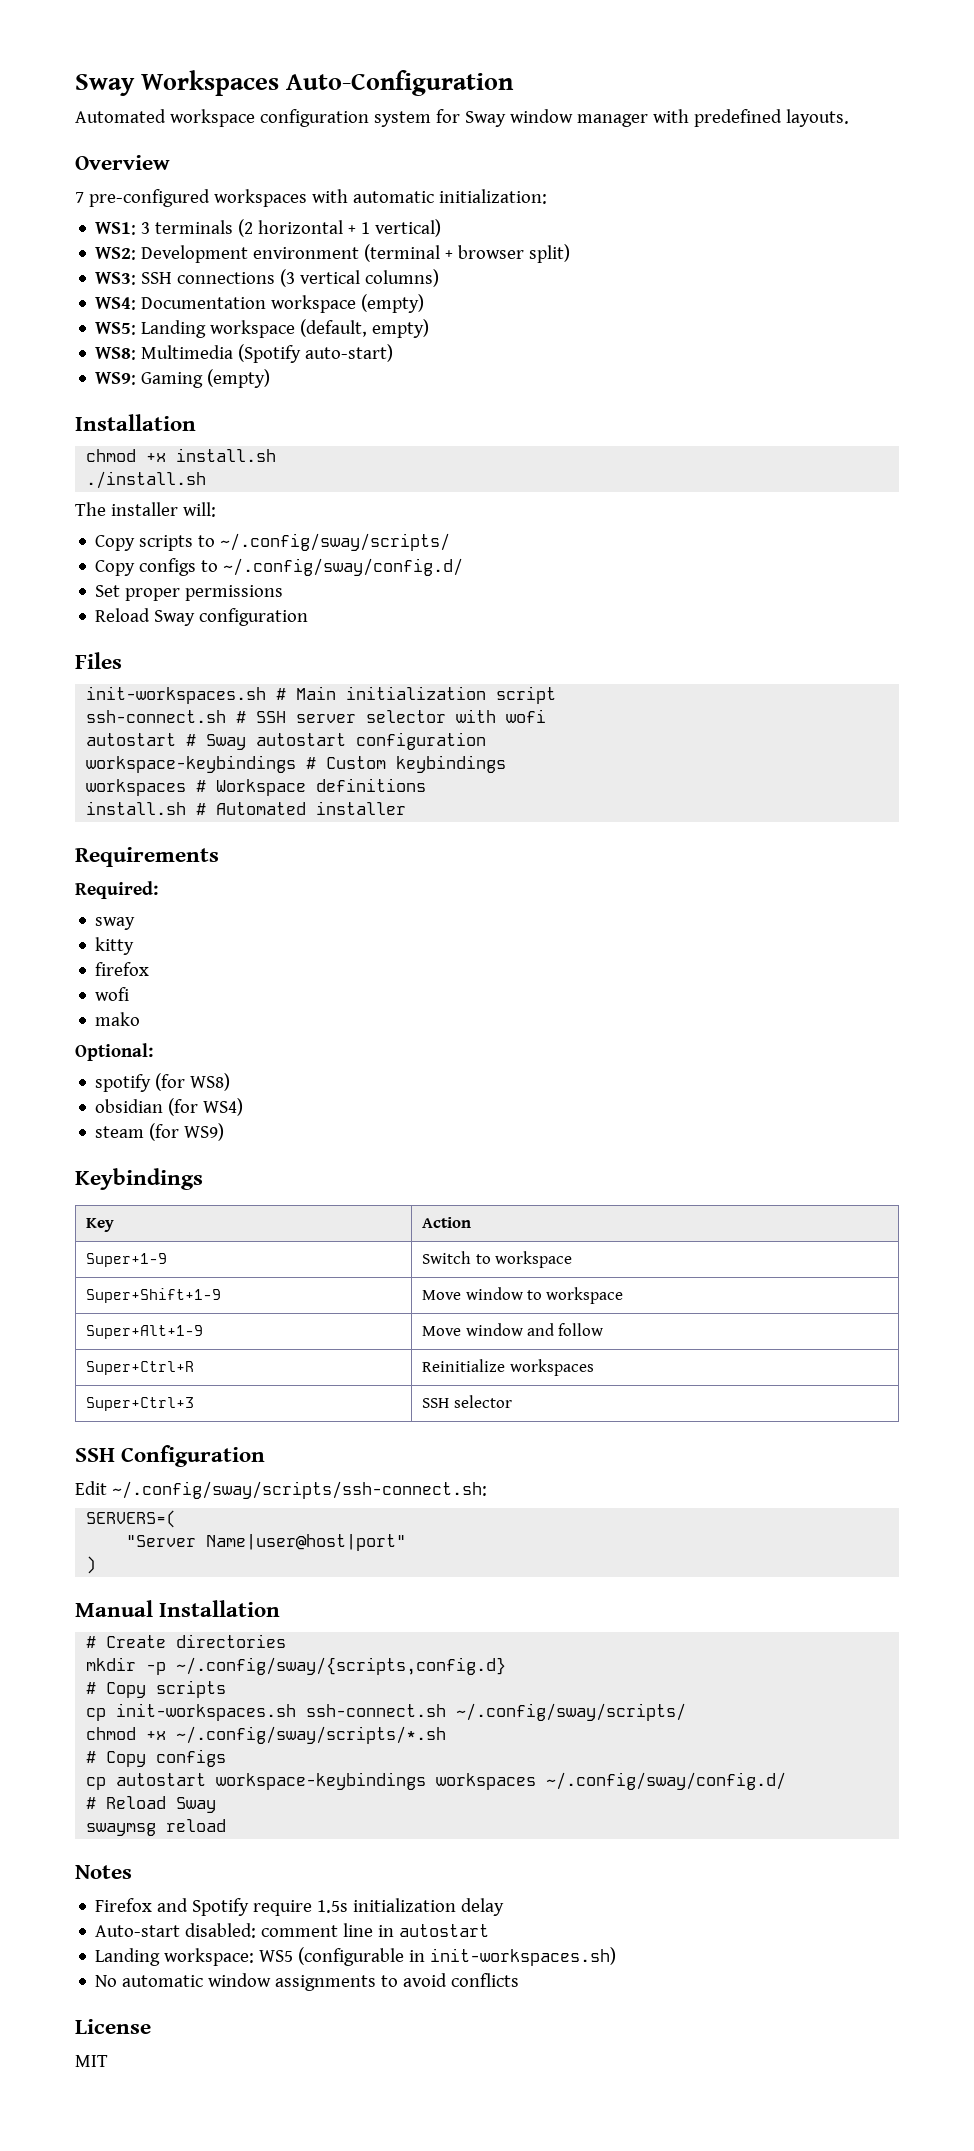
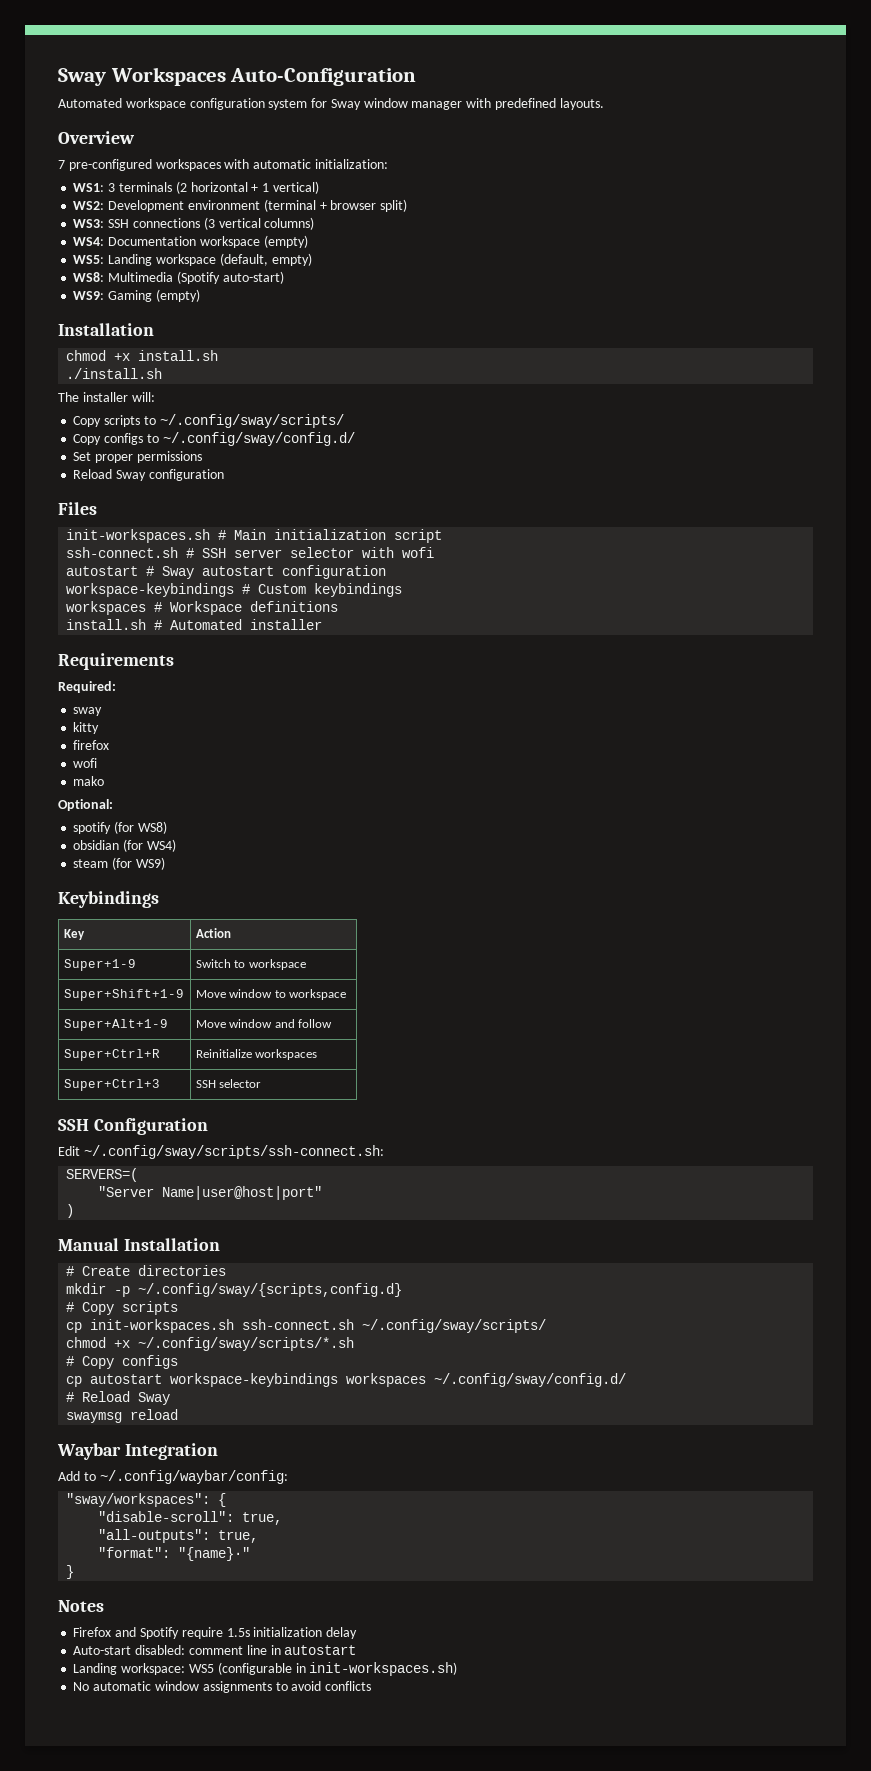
+ Waybar Integration
+ Add to ~/.config/waybar/config:
+ "sway/workspaces": {
+ "disable-scroll": true,
+ "all-outputs": true,
+ "format": "{name}·"
+ }
- License
- MIT

